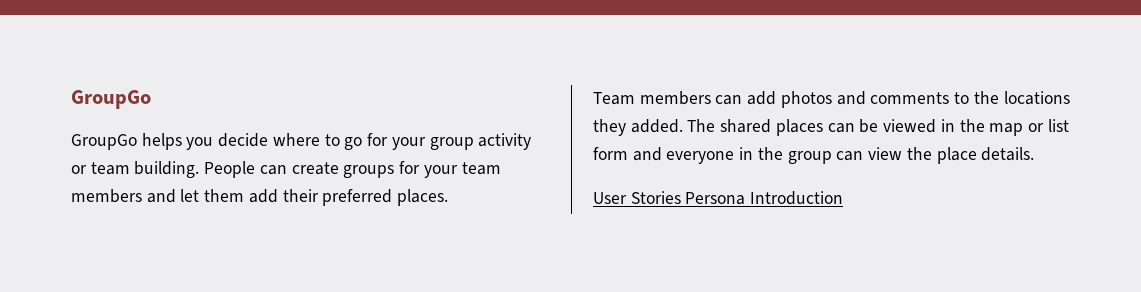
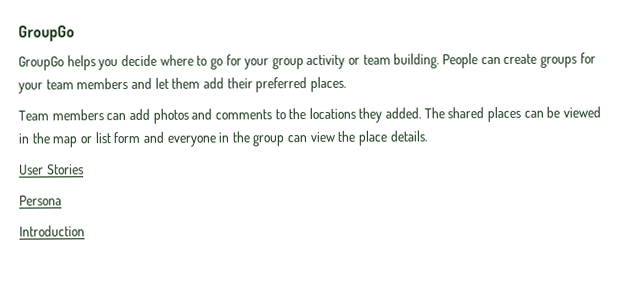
- User Stories Persona Introduction
+ User Stories
+ Persona
+ Introduction

